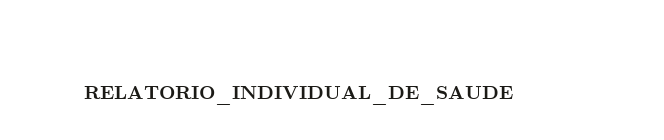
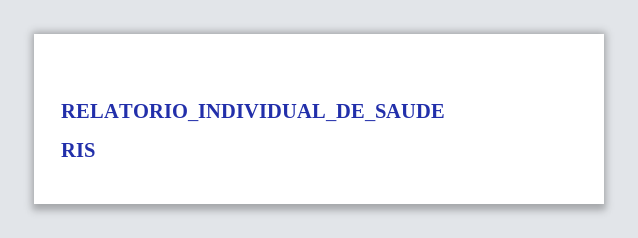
+ RIS

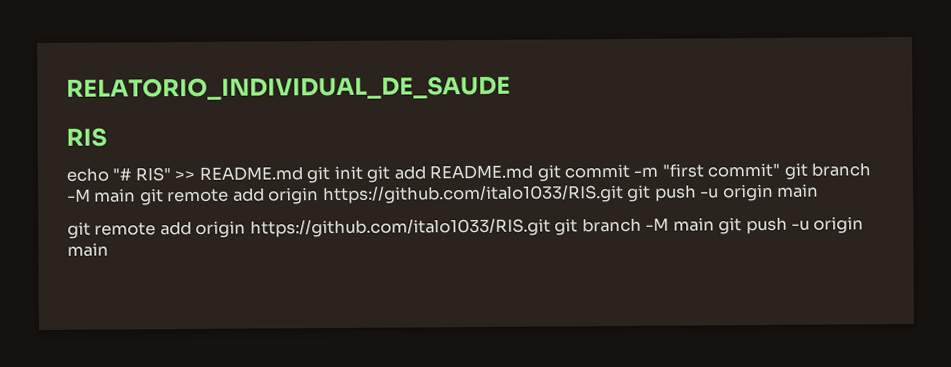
+ echo "# RIS" >> README.md git init git add README.md git commit -m "first commit" git branch -M main git remote add origin https://github.com/italo1033/RIS.git git push -u origin main
+ git remote add origin https://github.com/italo1033/RIS.git git branch -M main git push -u origin main

